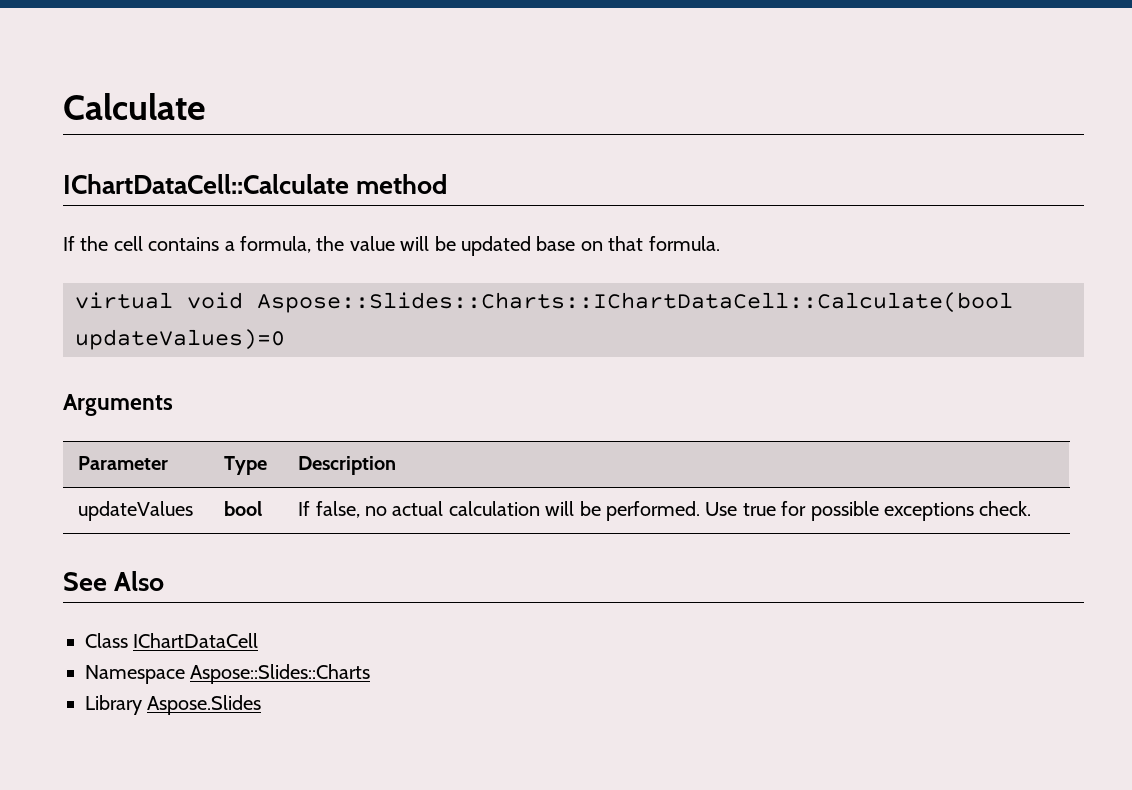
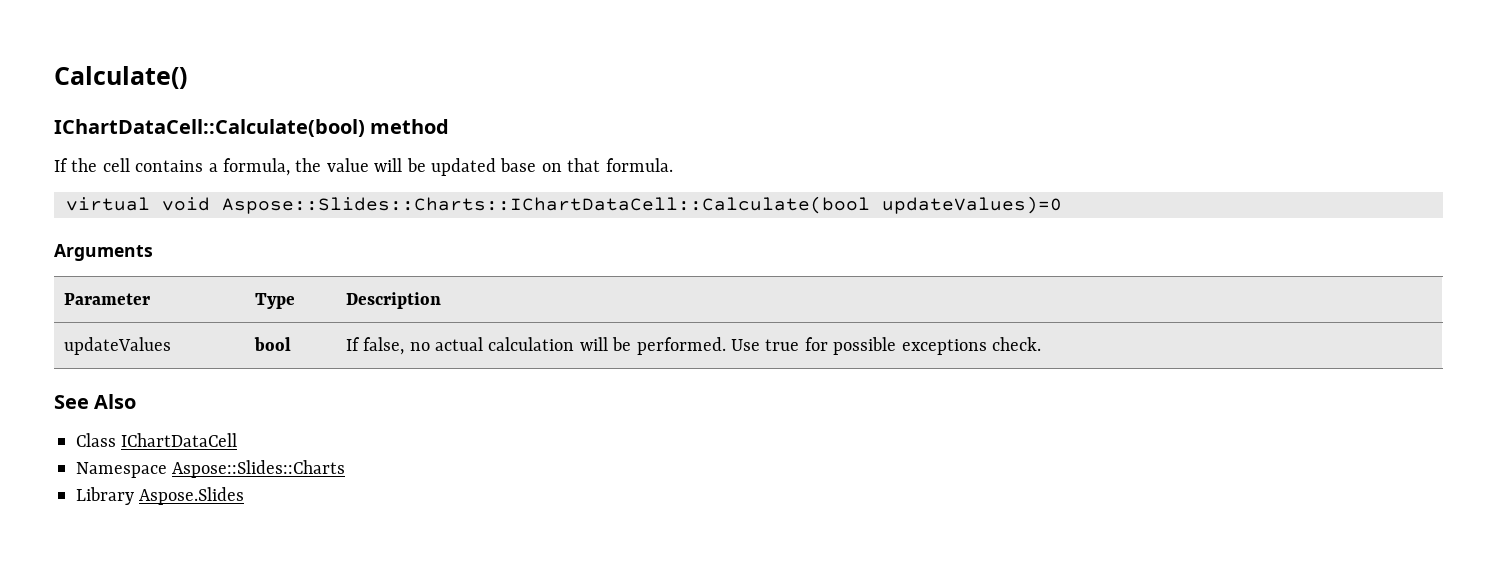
- Calculate
- IChartDataCell::Calculate method
+ Calculate()
+ IChartDataCell::Calculate(bool) method

